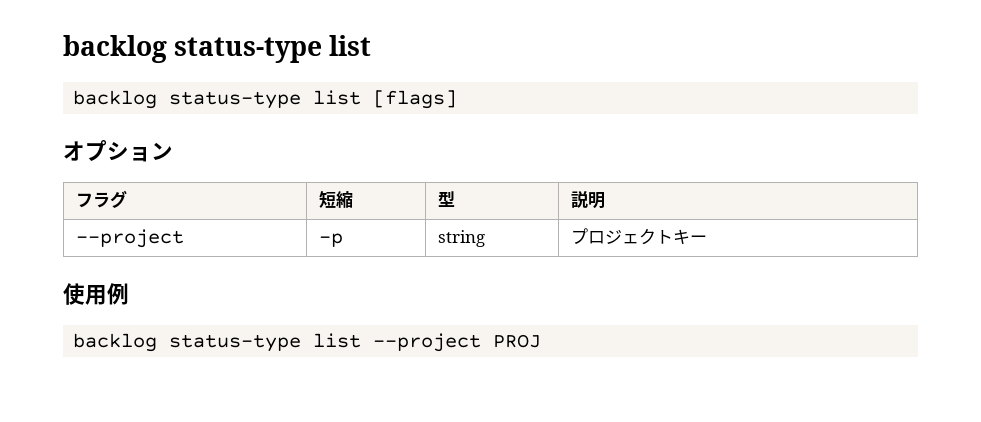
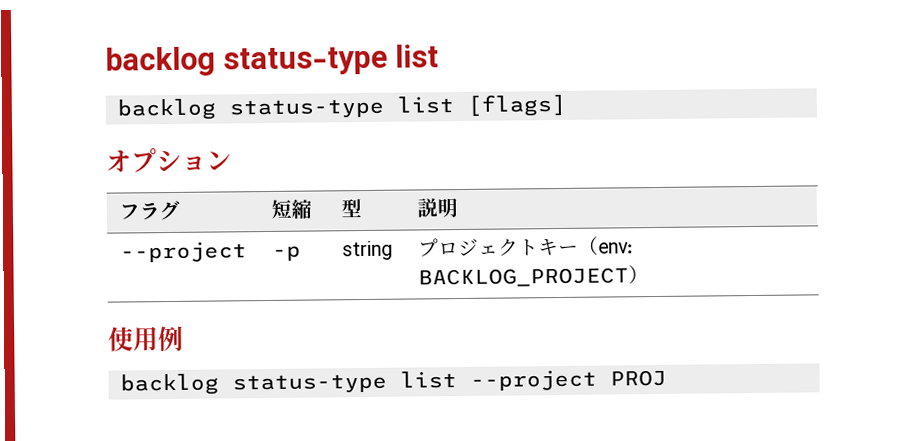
- --project | -p | string | プロジェクトキー
+ --project | -p | string | プロジェクトキー（env: BACKLOG_PROJECT）

